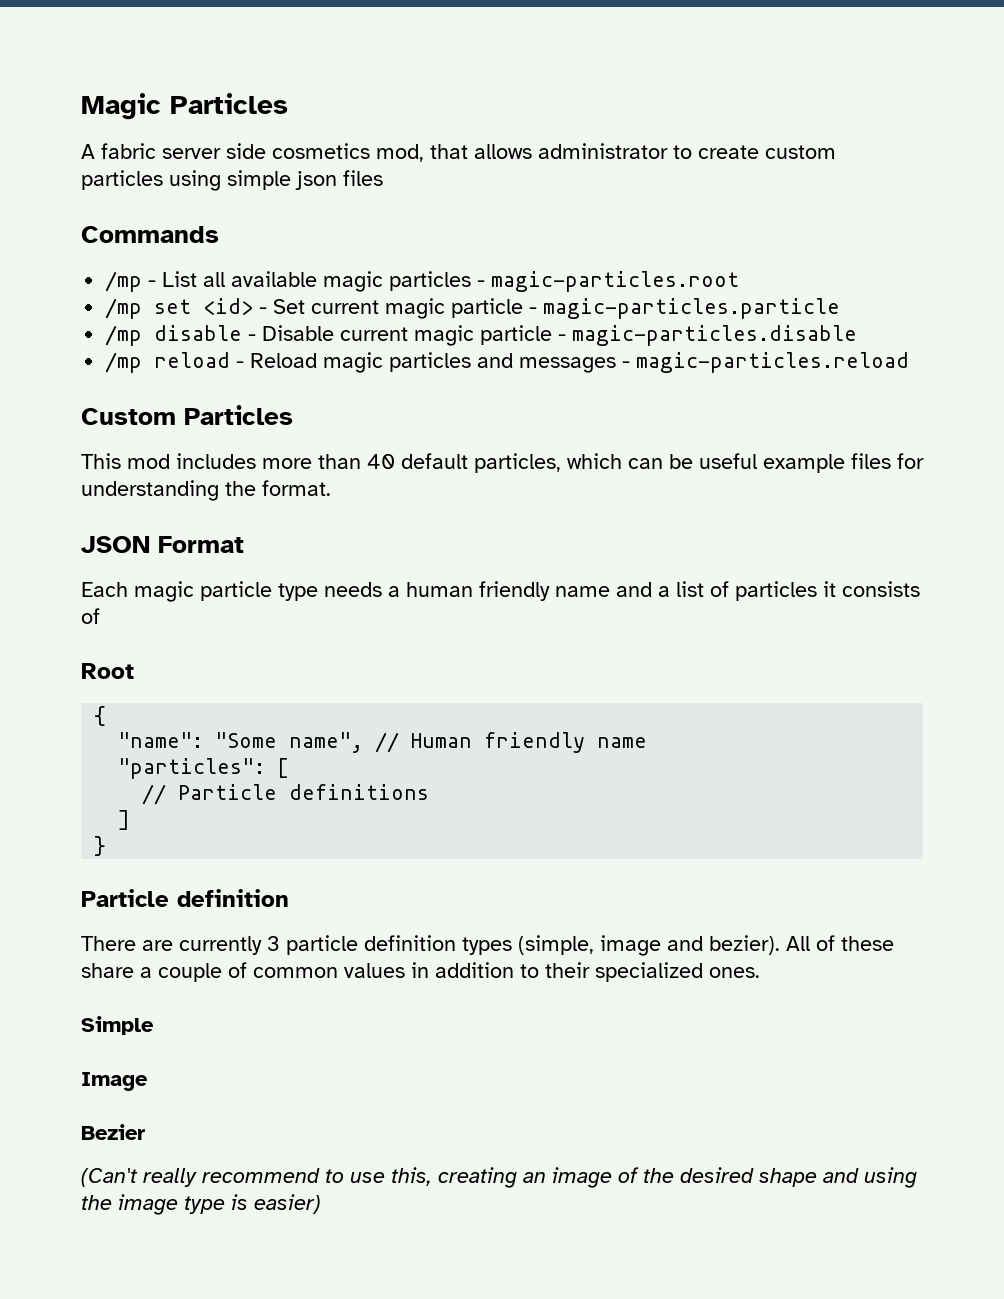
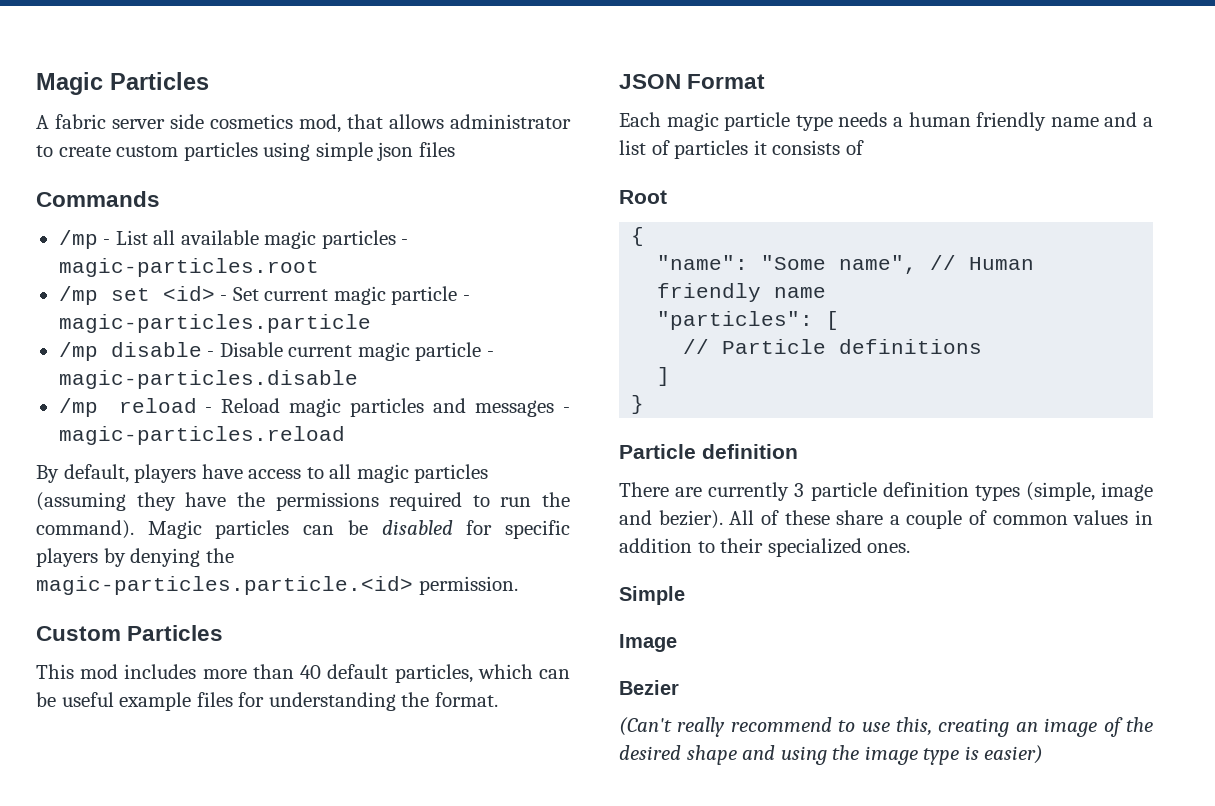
+ By default, players have access to all magic particles (assuming they have the permissions required to run the command). Magic particles can be disabled for specific players by denying the magic-particles.particle.<id> permission.

